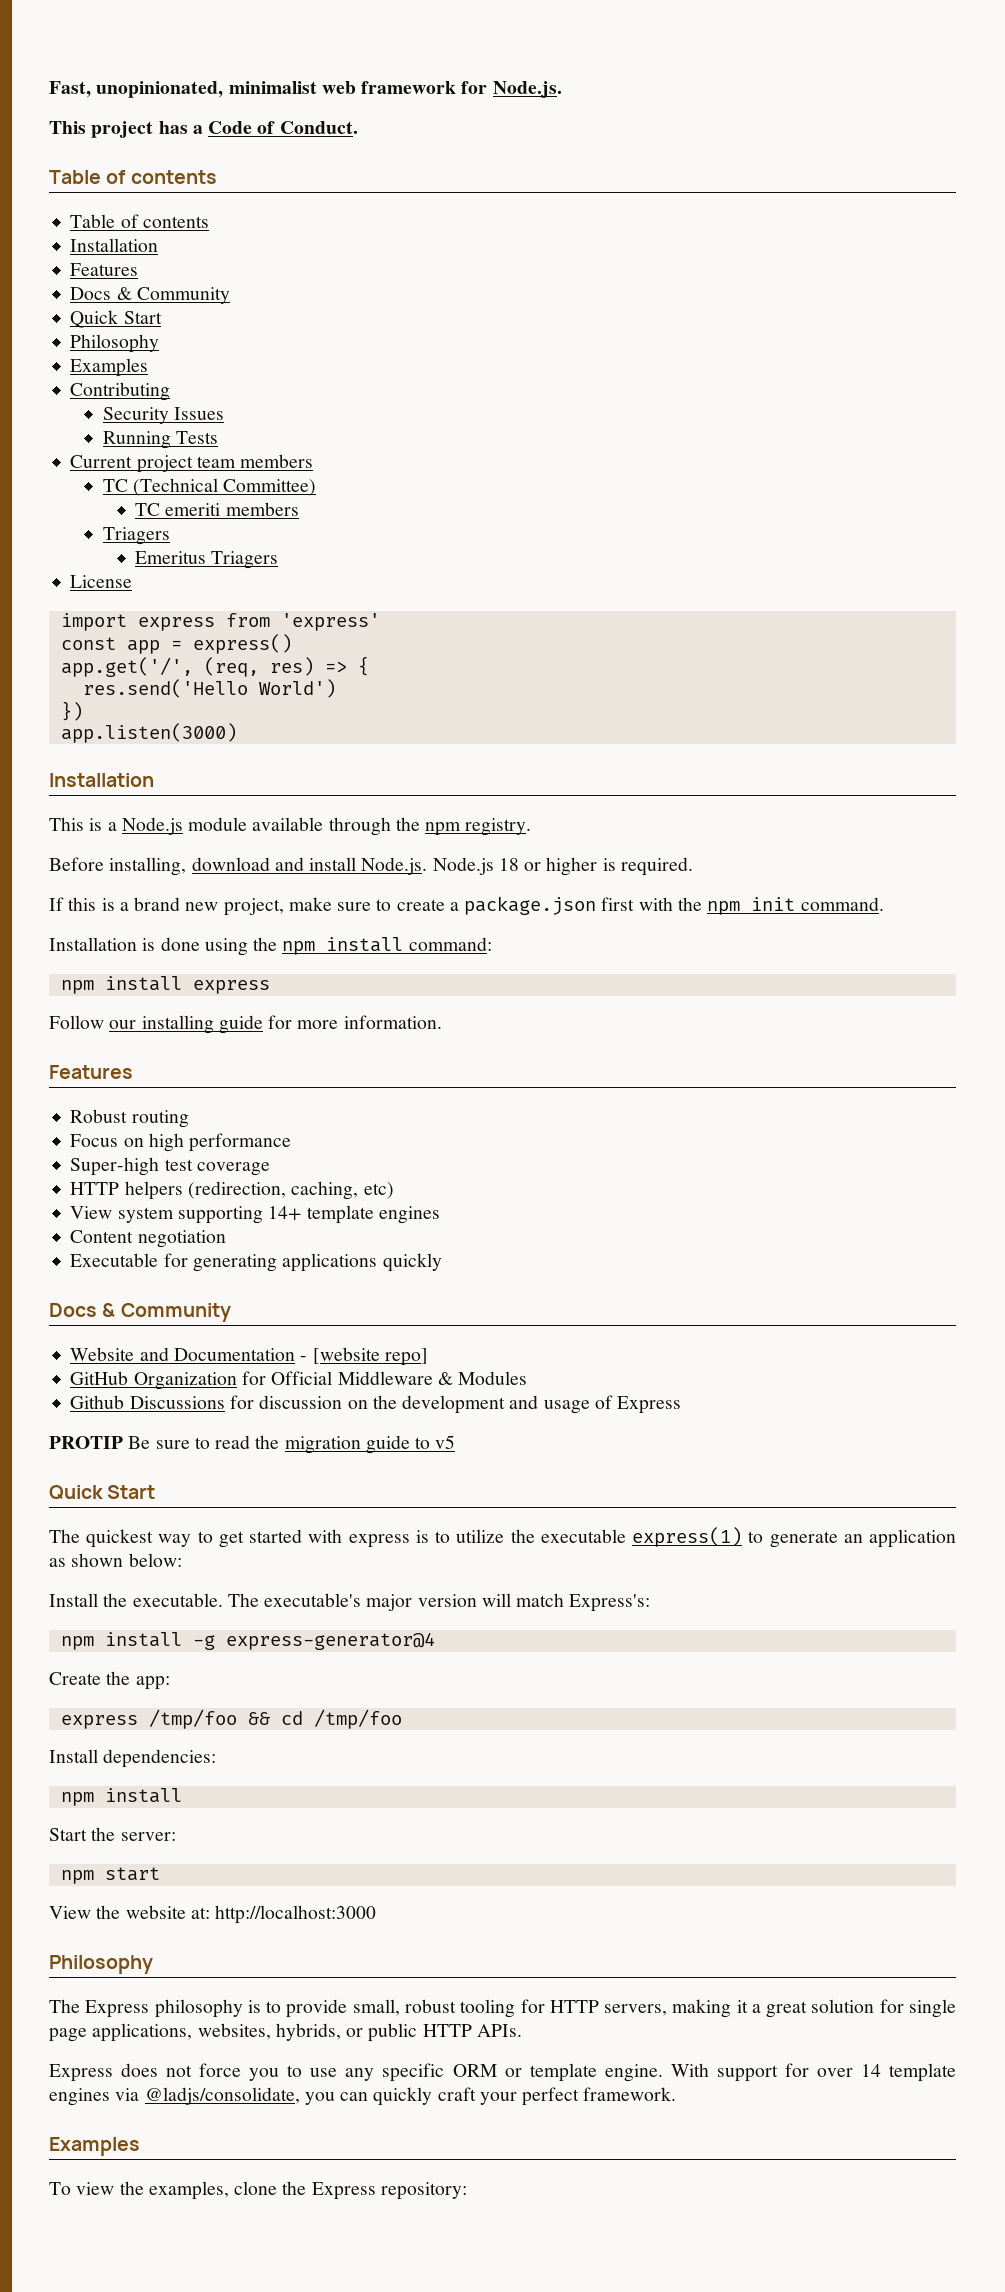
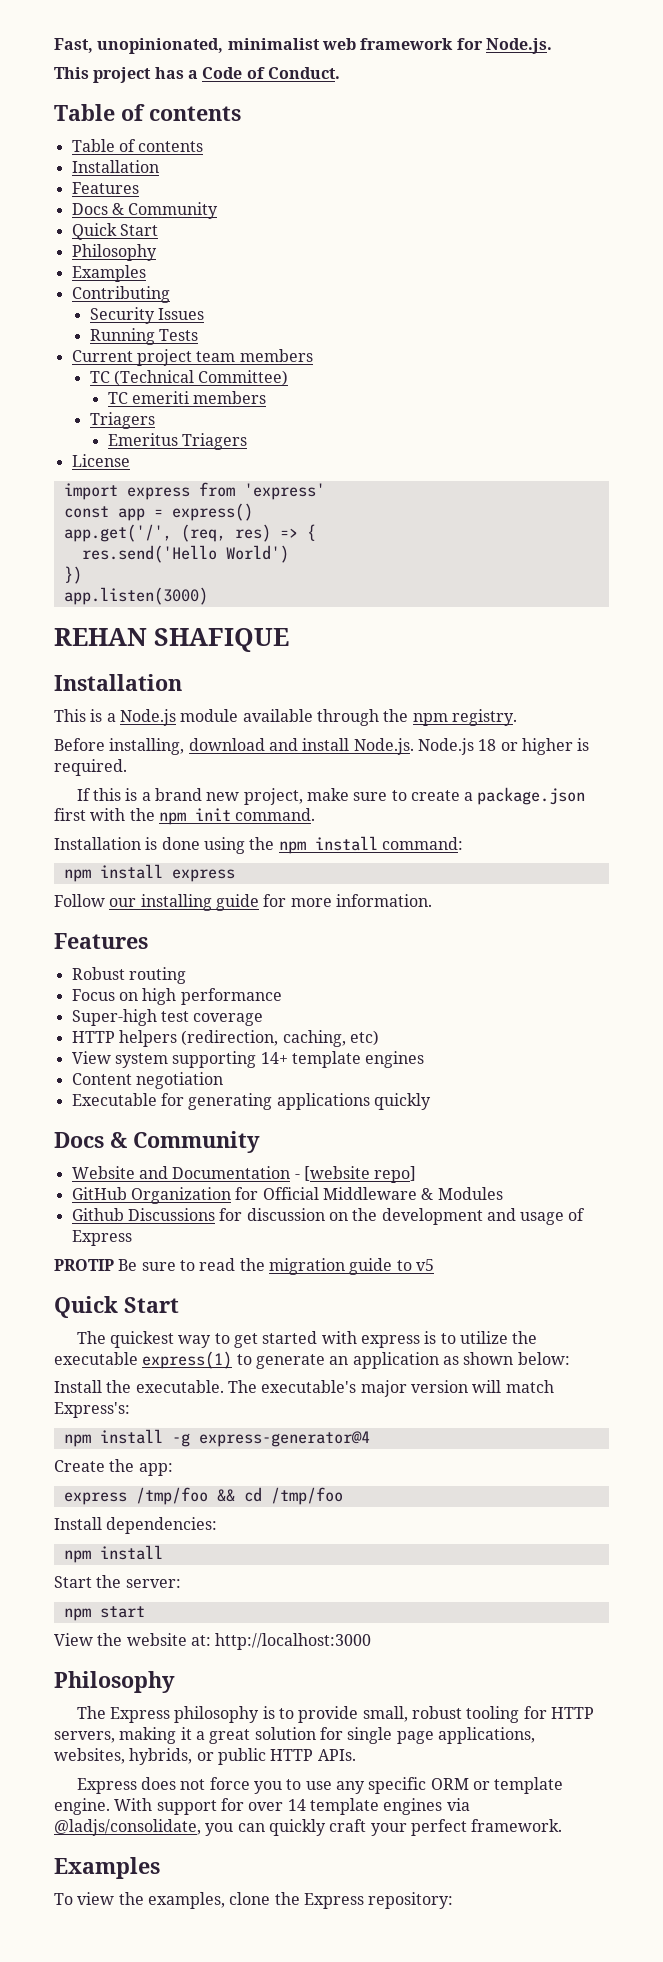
+ REHAN SHAFIQUE

